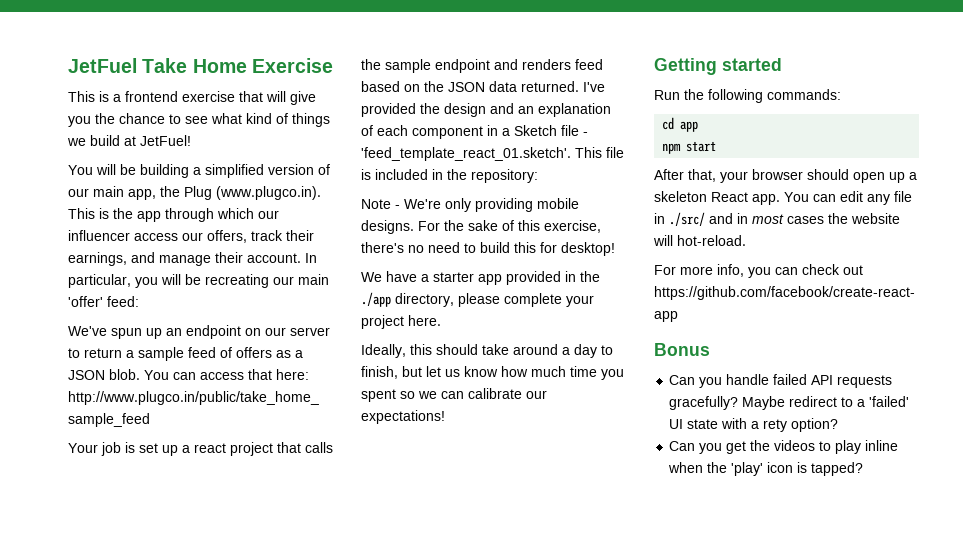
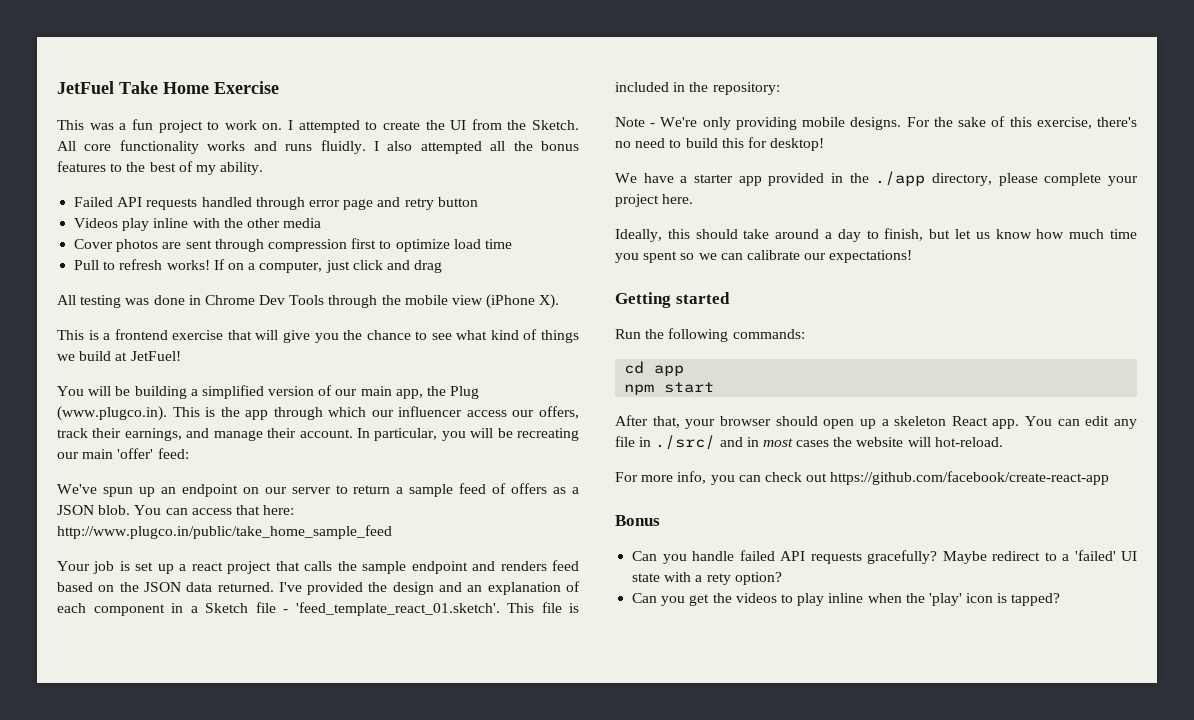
+ This was a fun project to work on. I attempted to create the UI from the Sketch. All core functionality works and runs fluidly. I also attempted all the bonus features to the best of my ability.
+ Failed API requests handled through error page and retry button
+ Videos play inline with the other media
+ Cover photos are sent through compression first to optimize load time
+ Pull to refresh works! If on a computer, just click and drag
+ All testing was done in Chrome Dev Tools through the mobile view (iPhone X).

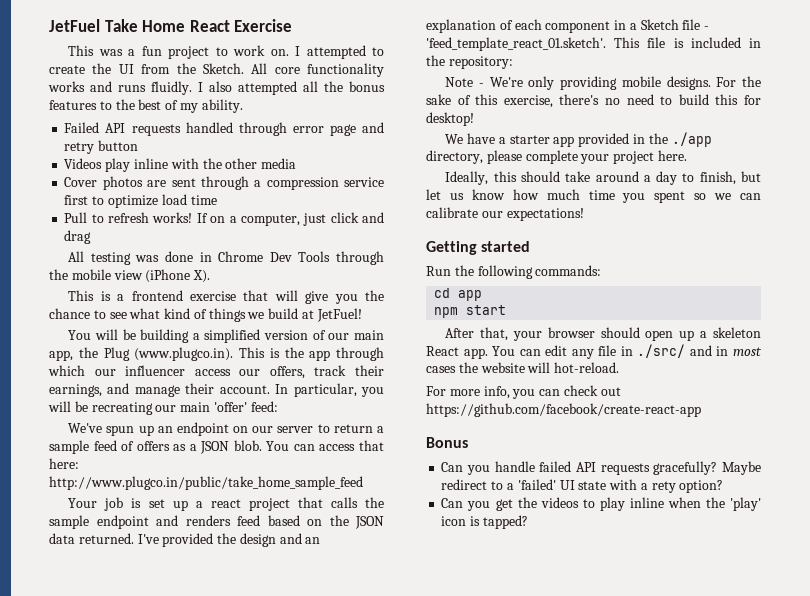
- JetFuel Take Home Exercise
+ JetFuel Take Home React Exercise
- Cover photos are sent through compression first to optimize load time
+ Cover photos are sent through a compression service first to optimize load time

